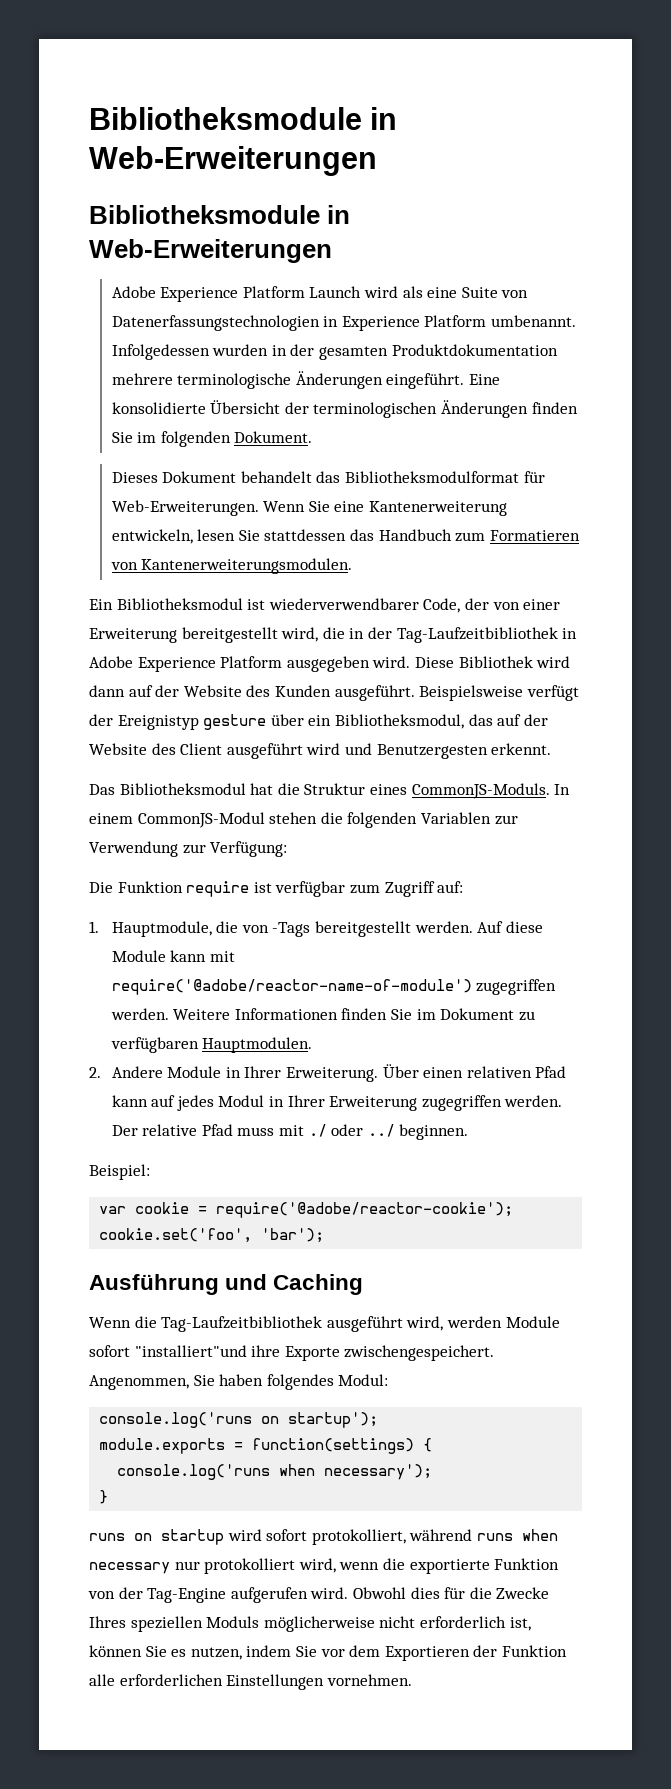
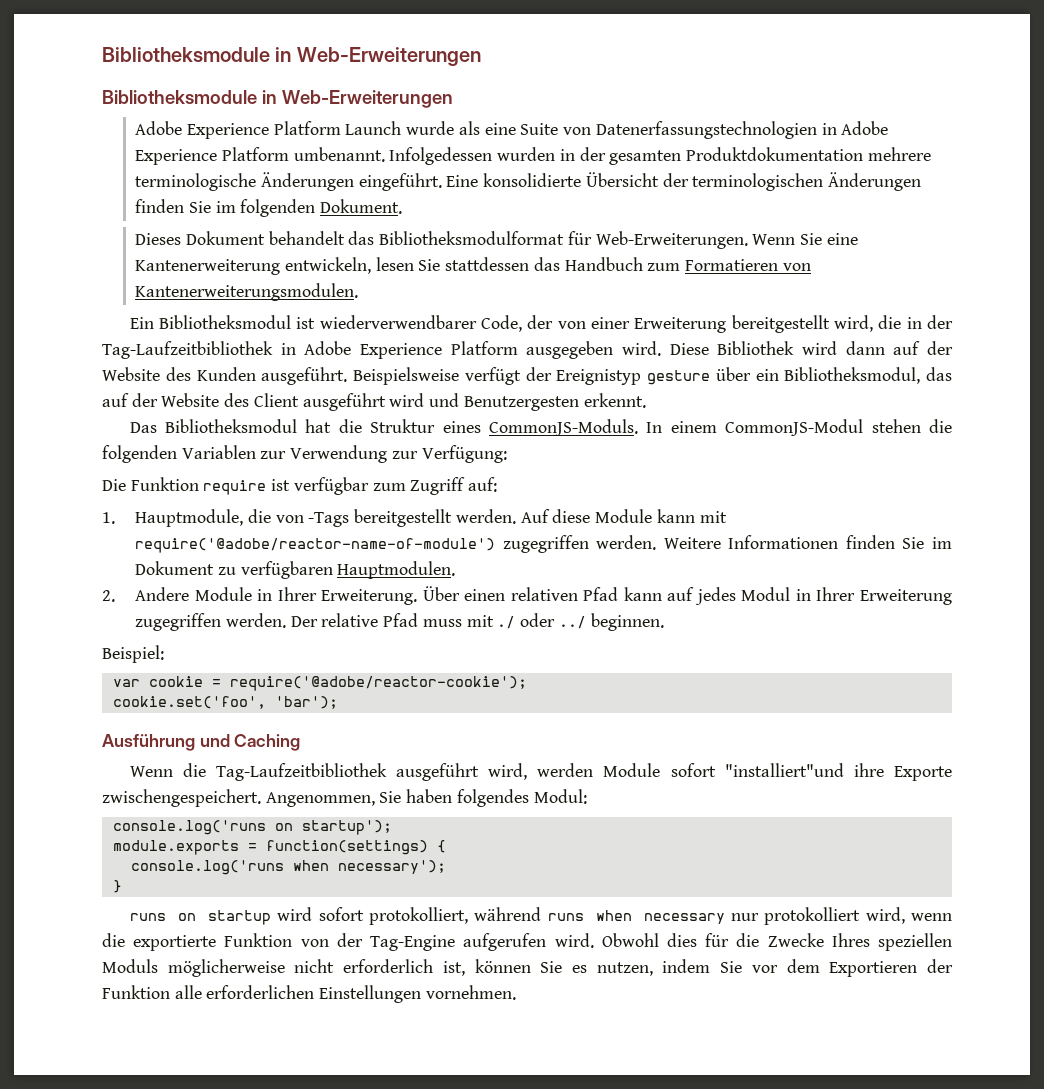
- Adobe Experience Platform Launch wird als eine Suite von Datenerfassungstechnologien in Experience Platform umbenannt.
+ Adobe Experience Platform Launch wurde als eine Suite von Datenerfassungstechnologien in Adobe Experience Platform umbenannt.

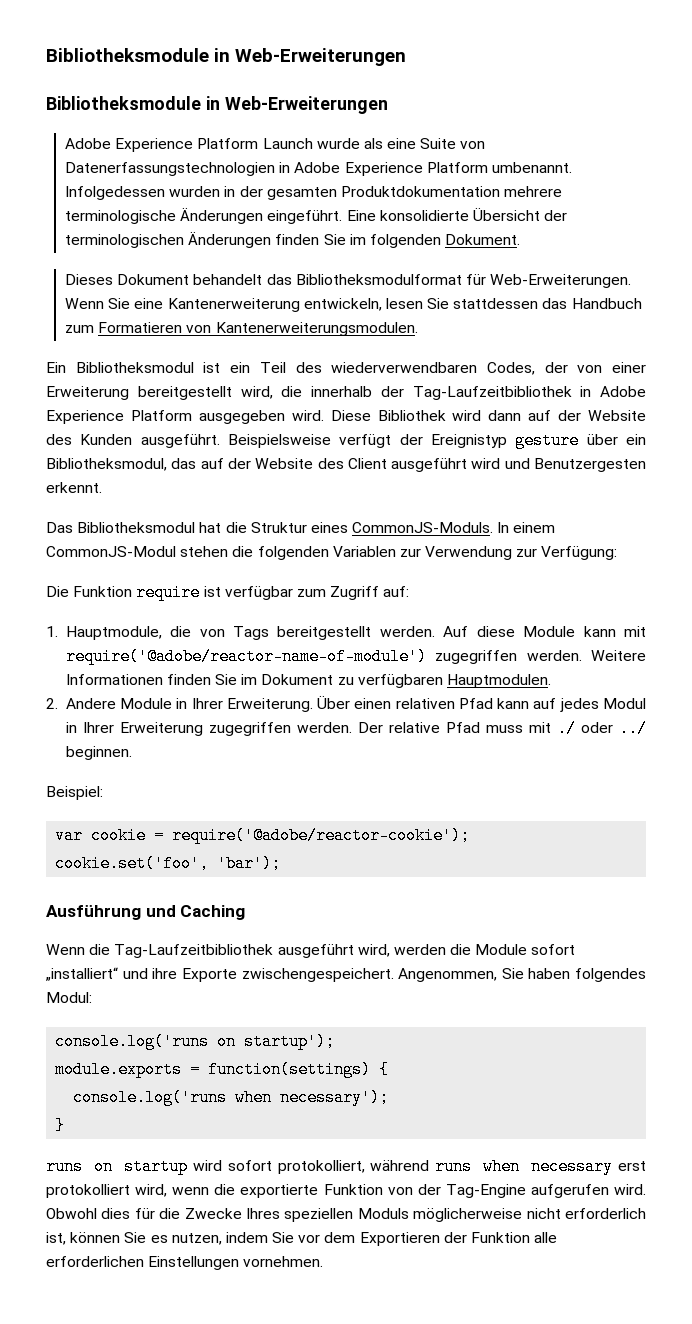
- Ein Bibliotheksmodul ist wiederverwendbarer Code, der von einer Erweiterung bereitgestellt wird, die in der Tag-Laufzeitbibliothek in Adobe Experience Platform ausgegeben wird.
+ Ein Bibliotheksmodul ist ein Teil des wiederverwendbaren Codes, der von einer Erweiterung bereitgestellt wird, die innerhalb der Tag-Laufzeitbibliothek in Adobe Experience Platform ausgegeben wird.
- 1. Hauptmodule, die von -Tags bereitgestellt werden.
+ 1. Hauptmodule, die von Tags bereitgestellt werden.
- Wenn die Tag-Laufzeitbibliothek ausgeführt wird, werden Module sofort "installiert"und ihre Exporte zwischengespeichert.
+ Wenn die Tag-Laufzeitbibliothek ausgeführt wird, werden die Module sofort „installiert“ und ihre Exporte zwischengespeichert.
- runs on startup wird sofort protokolliert, während runs when necessary nur protokolliert wird, wenn die exportierte Funktion von der Tag-Engine aufgerufen wird.
+ runs on startup wird sofort protokolliert, während runs when necessary erst protokolliert wird, wenn die exportierte Funktion von der Tag-Engine aufgerufen wird.

